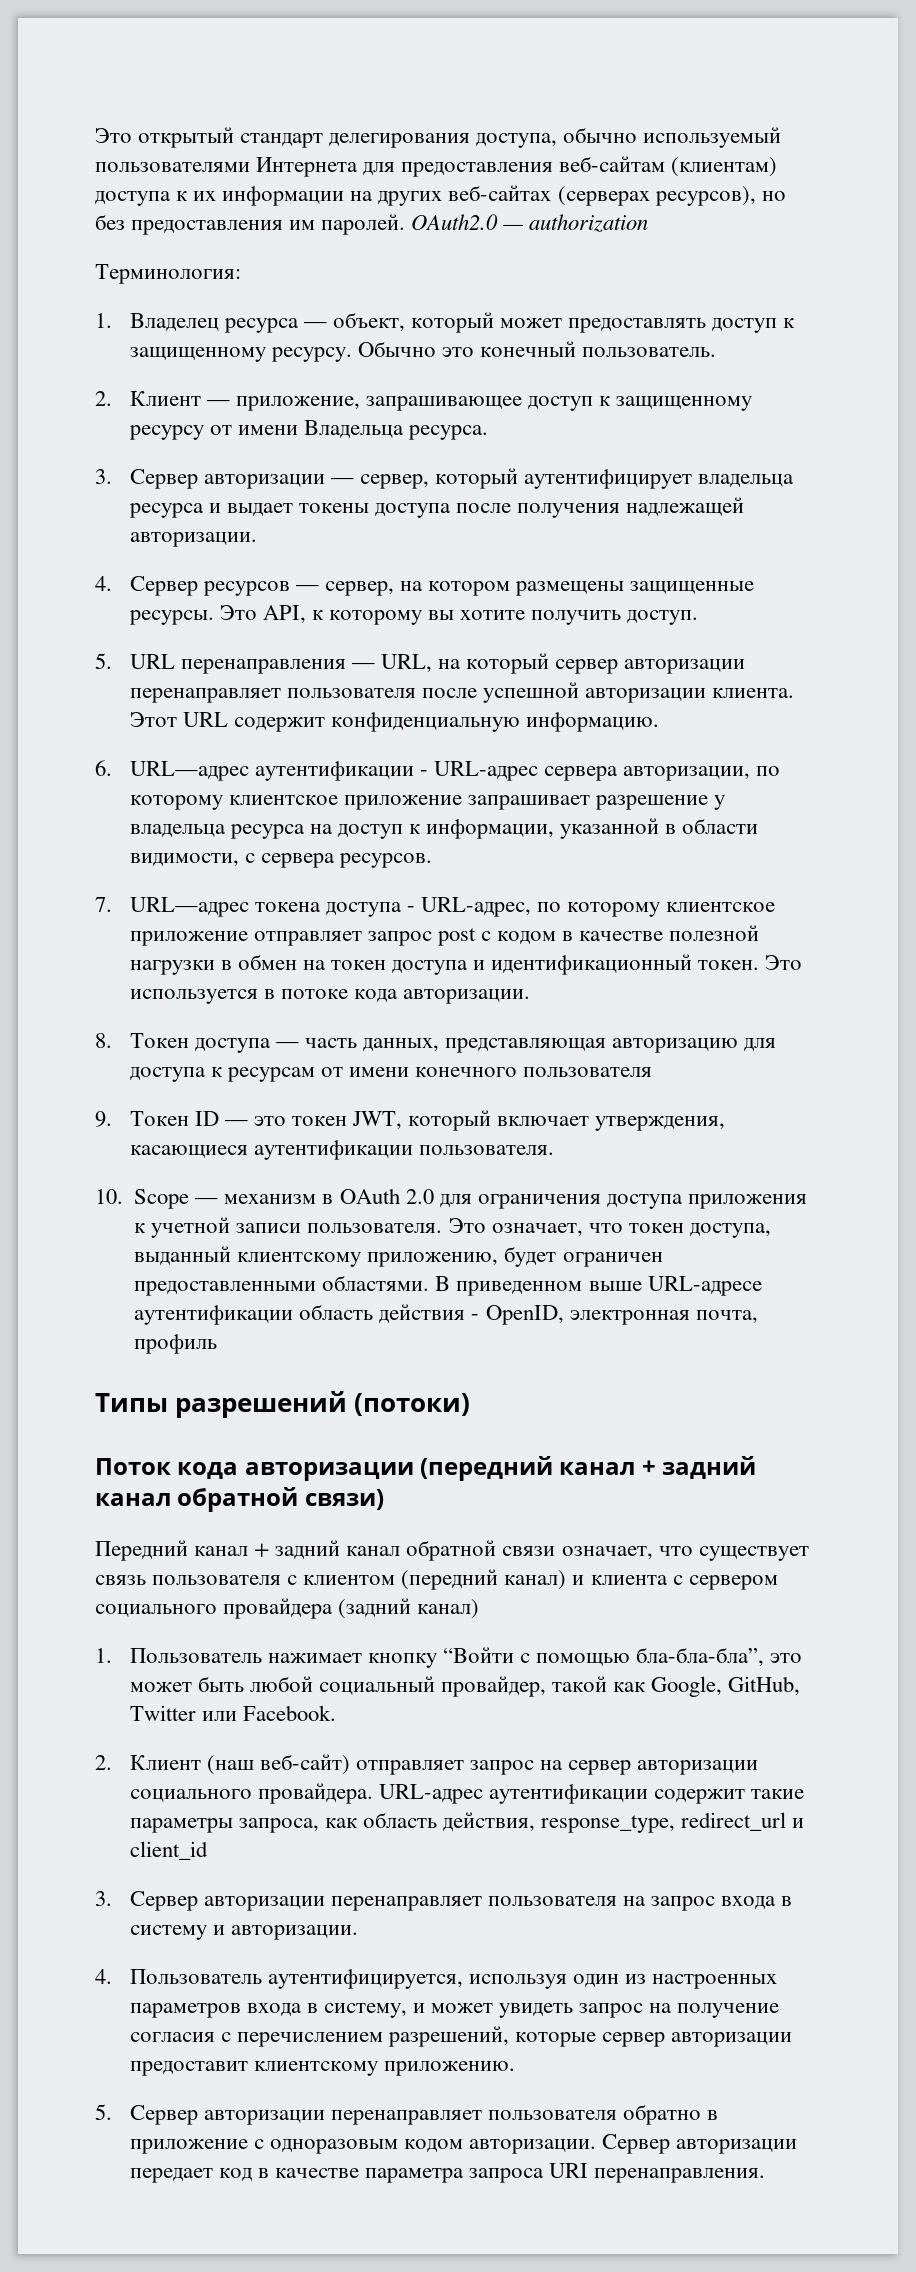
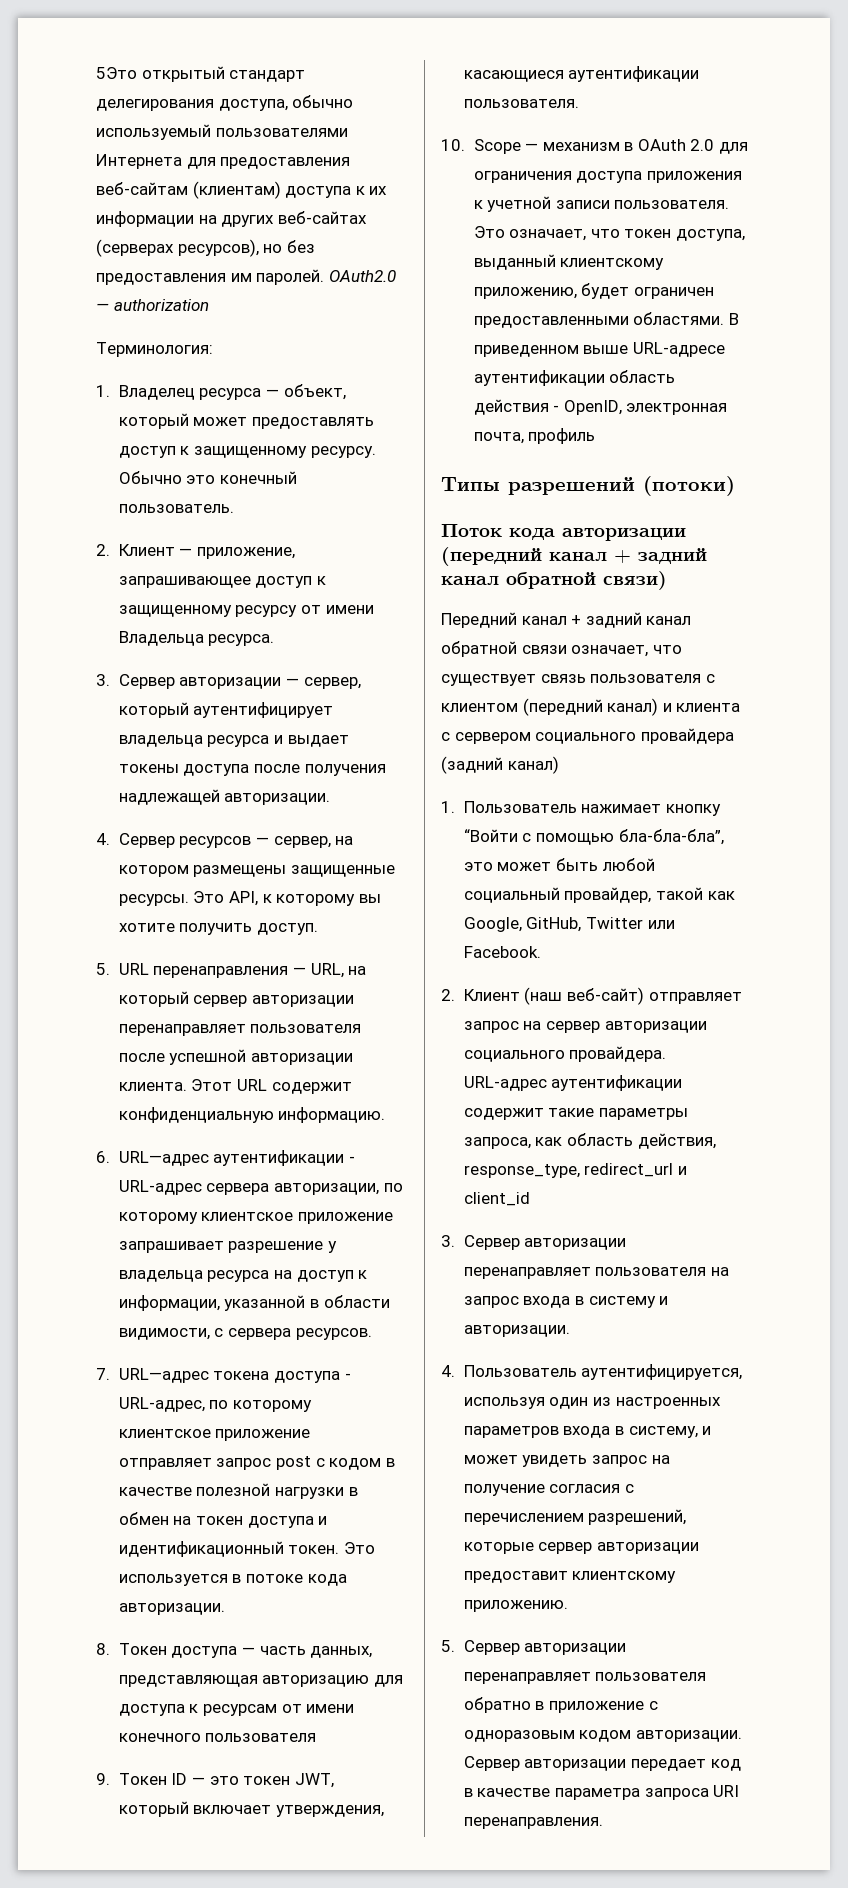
- Это открытый стандарт делегирования доступа, обычно используемый пользователями Интернета для предоставления веб-сайтам (клиентам) доступа к их информации на других веб-сайтах (серверах ресурсов), но без предоставления им паролей.
+ 5Это открытый стандарт делегирования доступа, обычно используемый пользователями Интернета для предоставления веб-сайтам (клиентам) доступа к их информации на других веб-сайтах (серверах ресурсов), но без предоставления им паролей.

